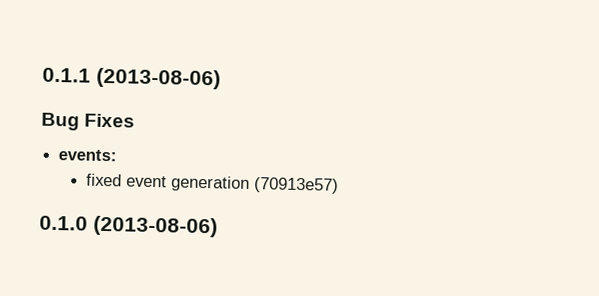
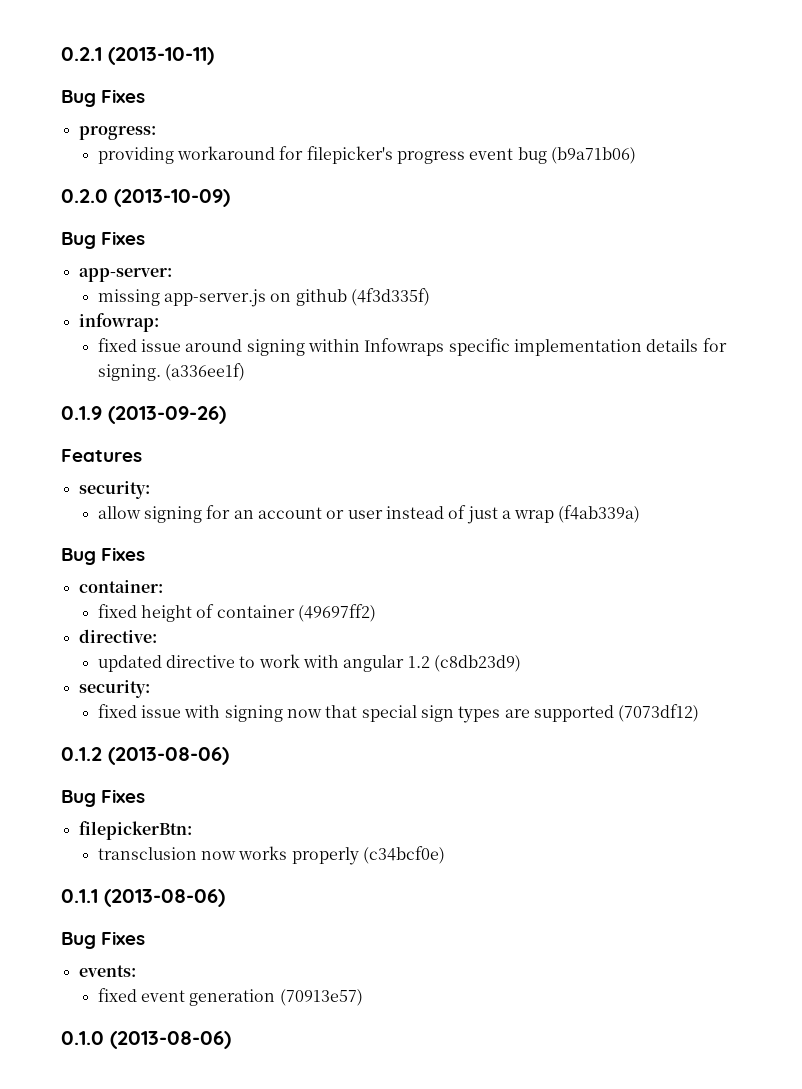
+ 0.2.1 (2013-10-11)
+ Bug Fixes
+ progress:
+ providing workaround for filepicker's progress event bug (b9a71b06)
+ 0.2.0 (2013-10-09)
+ Bug Fixes
+ app-server:
+ missing app-server.js on github (4f3d335f)
+ infowrap:
+ fixed issue around signing within Infowraps specific implementation details for signing. (a336ee1f)
+ 0.1.9 (2013-09-26)
+ Features
+ security:
+ allow signing for an account or user instead of just a wrap (f4ab339a)
+ Bug Fixes
+ container:
+ fixed height of container (49697ff2)
+ directive:
+ updated directive to work with angular 1.2 (c8db23d9)
+ security:
+ fixed issue with signing now that special sign types are supported (7073df12)
+ 0.1.2 (2013-08-06)
+ Bug Fixes
+ filepickerBtn:
+ transclusion now works properly (c34bcf0e)

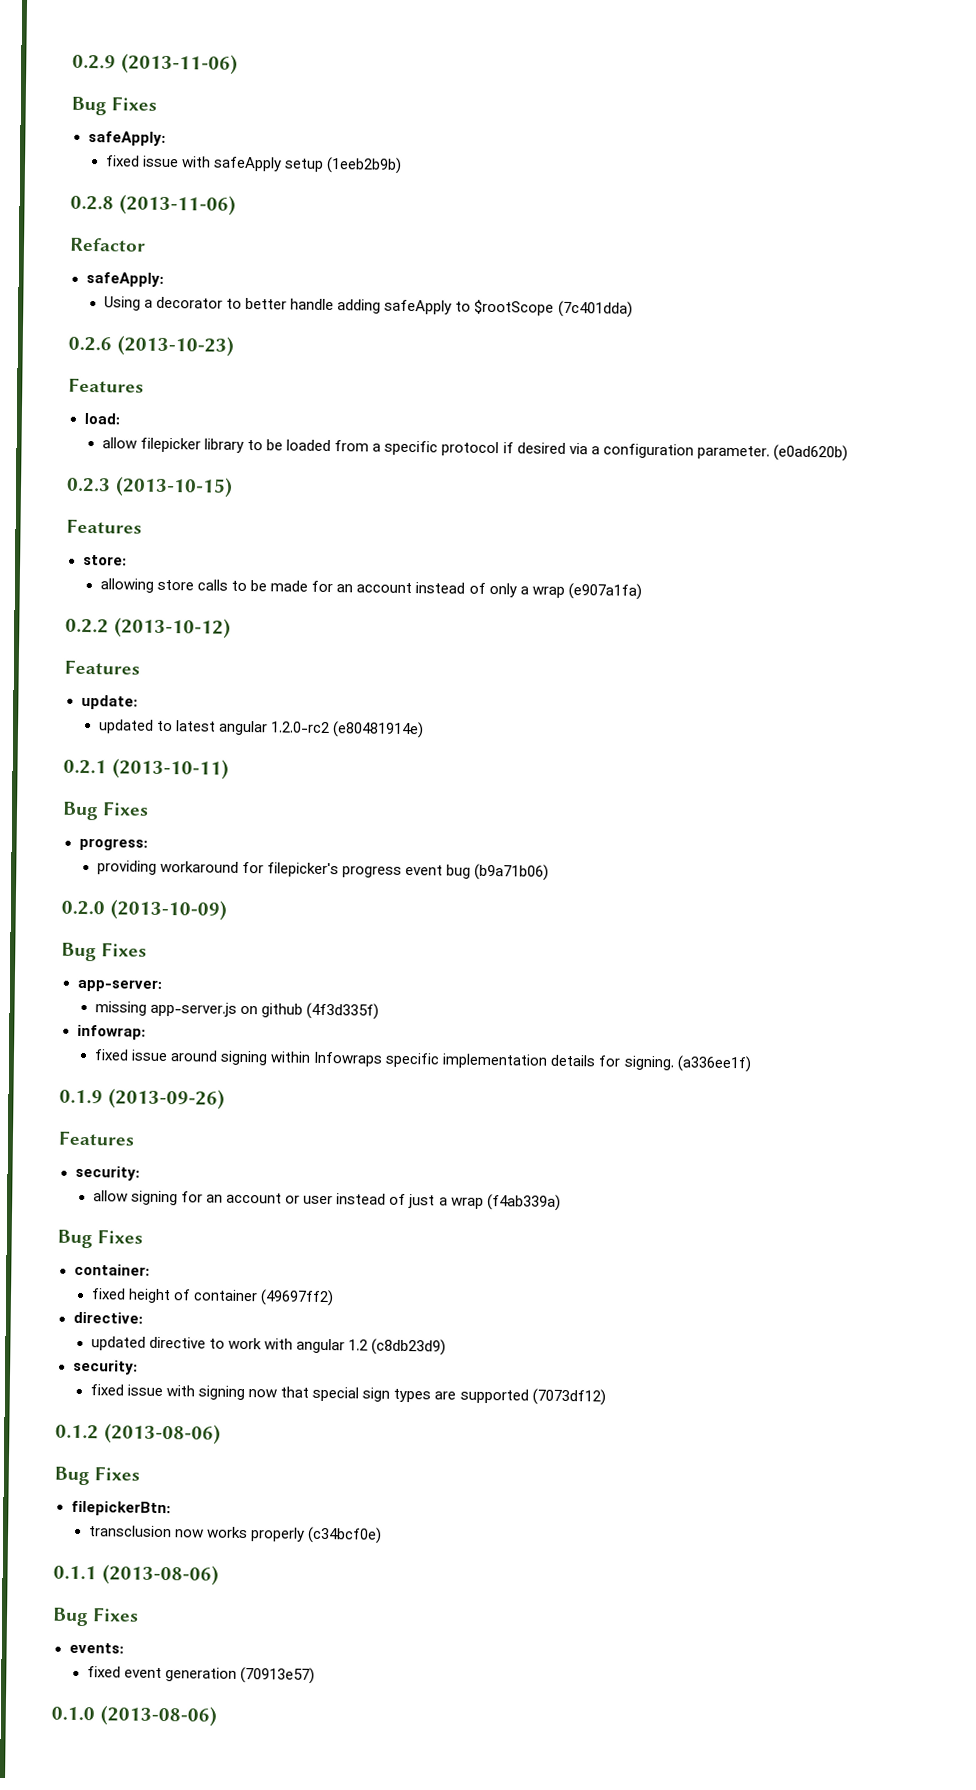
+ 0.2.9 (2013-11-06)
+ Bug Fixes
+ safeApply:
+ fixed issue with safeApply setup (1eeb2b9b)
+ 0.2.8 (2013-11-06)
+ Refactor
+ safeApply:
+ Using a decorator to better handle adding safeApply to $rootScope (7c401dda)
+ 0.2.6 (2013-10-23)
+ Features
+ load:
+ allow filepicker library to be loaded from a specific protocol if desired via a configuration parameter. (e0ad620b)
+ 0.2.3 (2013-10-15)
+ Features
+ store:
+ allowing store calls to be made for an account instead of only a wrap (e907a1fa)
+ 0.2.2 (2013-10-12)
+ Features
+ update:
+ updated to latest angular 1.2.0-rc2 (e80481914e)

